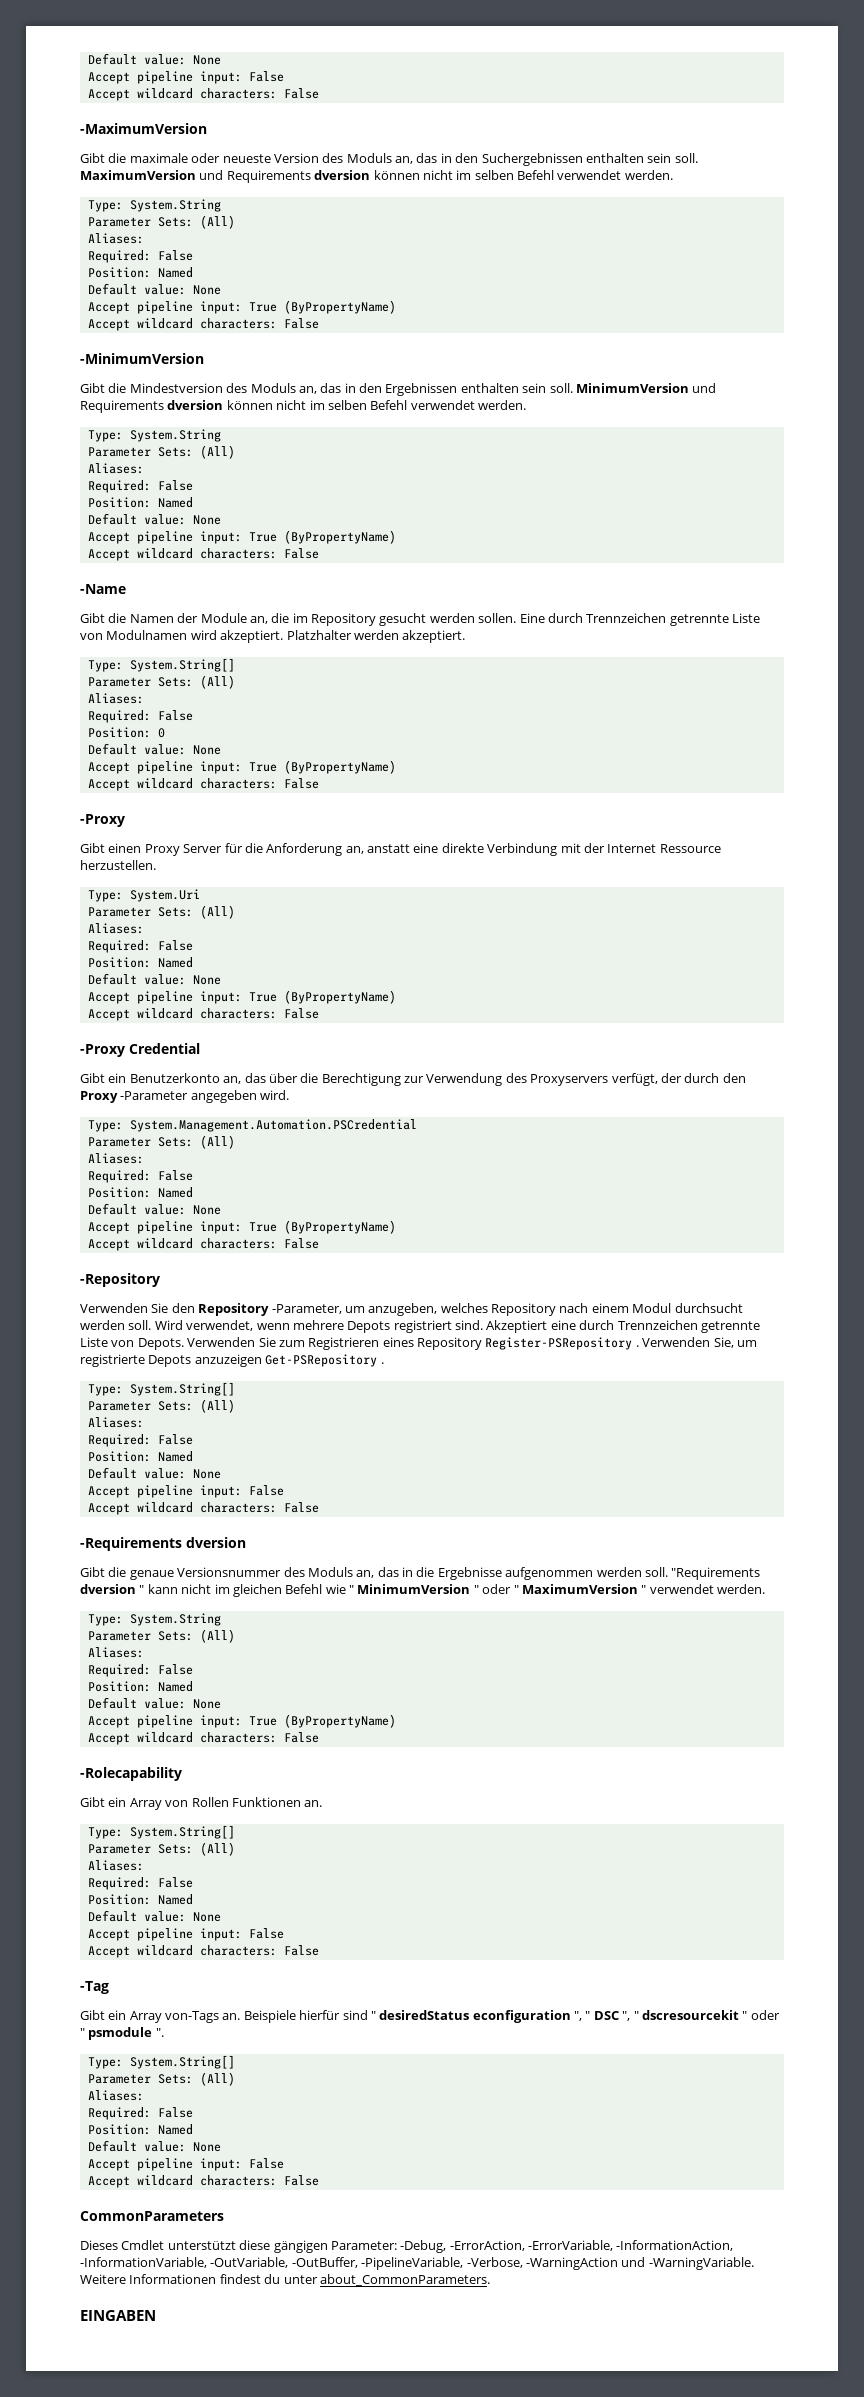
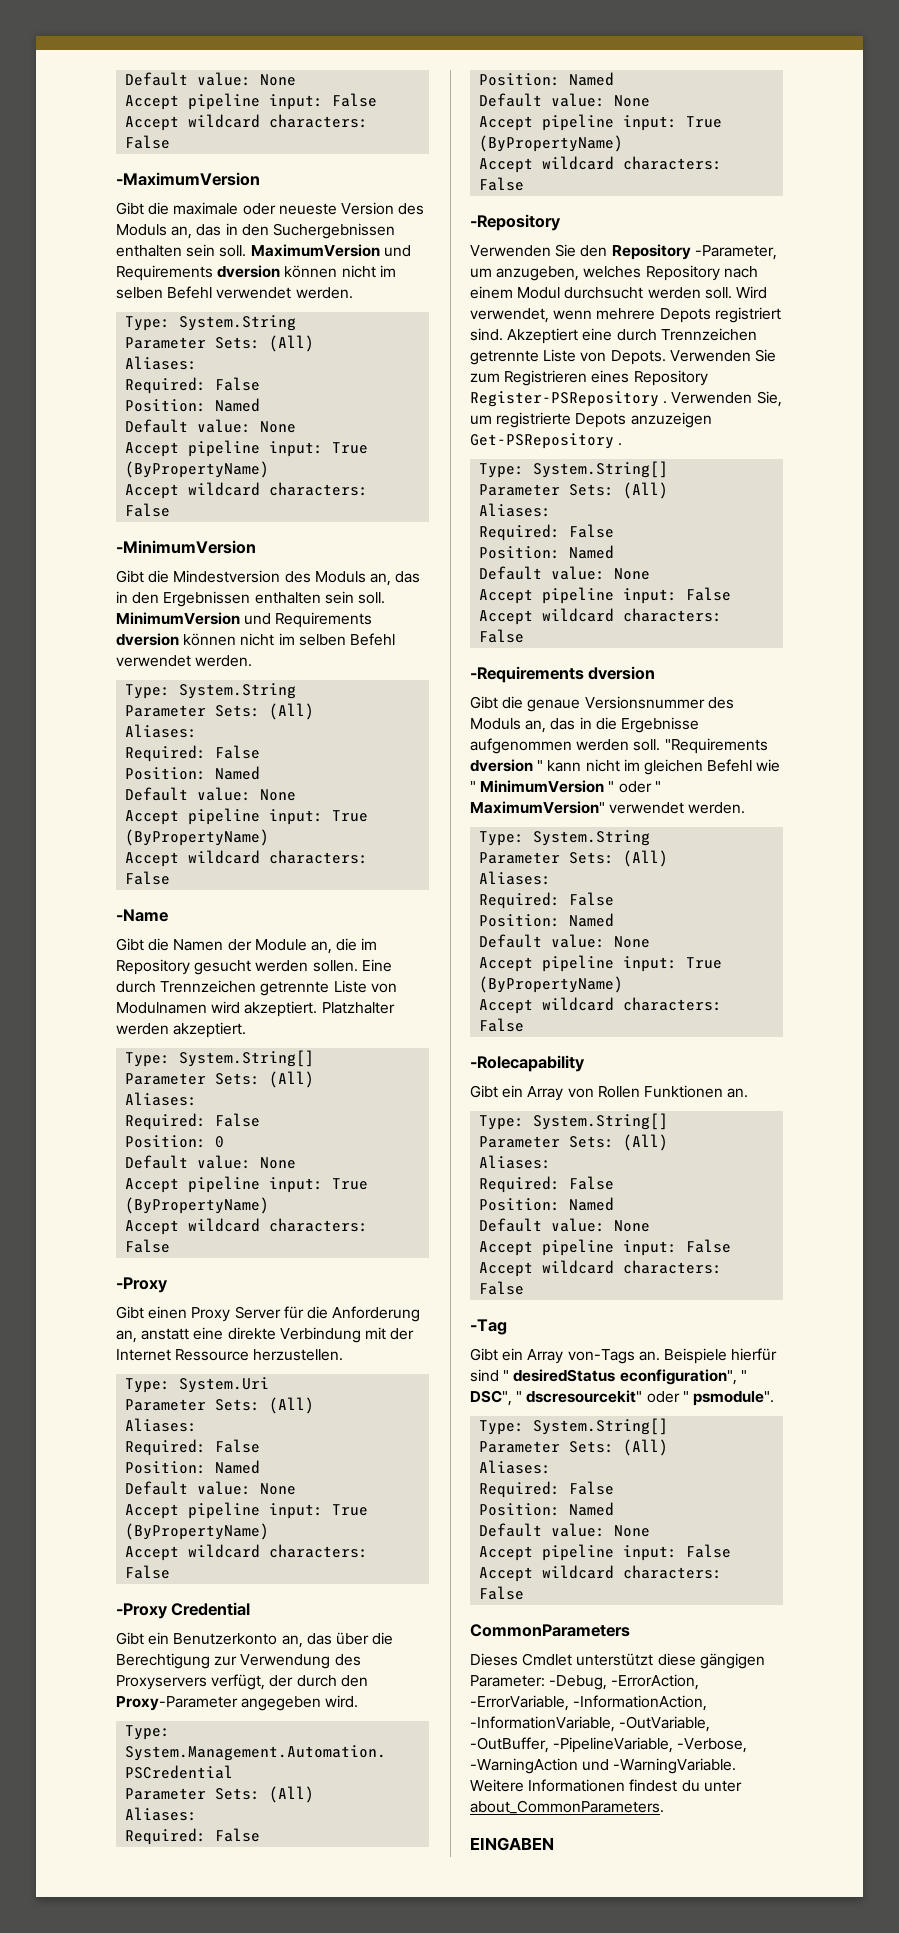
- Gibt ein Benutzerkonto an, das über die Berechtigung zur Verwendung des Proxyservers verfügt, der durch den Proxy -Parameter angegeben wird.
+ Gibt ein Benutzerkonto an, das über die Berechtigung zur Verwendung des Proxyservers verfügt, der durch den Proxy-Parameter angegeben wird.
- "Requirements dversion " kann nicht im gleichen Befehl wie " MinimumVersion " oder " MaximumVersion " verwendet werden.
+ "Requirements dversion " kann nicht im gleichen Befehl wie " MinimumVersion " oder " MaximumVersion" verwendet werden.
- Beispiele hierfür sind " desiredStatus econfiguration ", " DSC ", " dscresourcekit " oder " psmodule ".
+ Beispiele hierfür sind " desiredStatus econfiguration", " DSC", " dscresourcekit" oder " psmodule".

